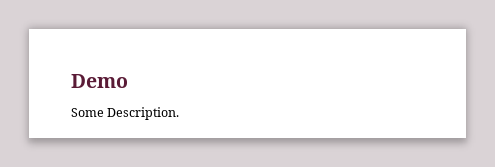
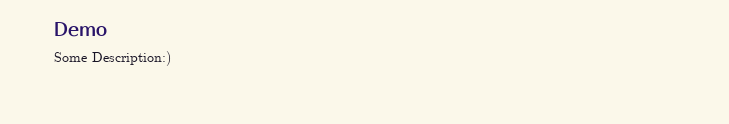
- Some Description.
+ Some Description:)

